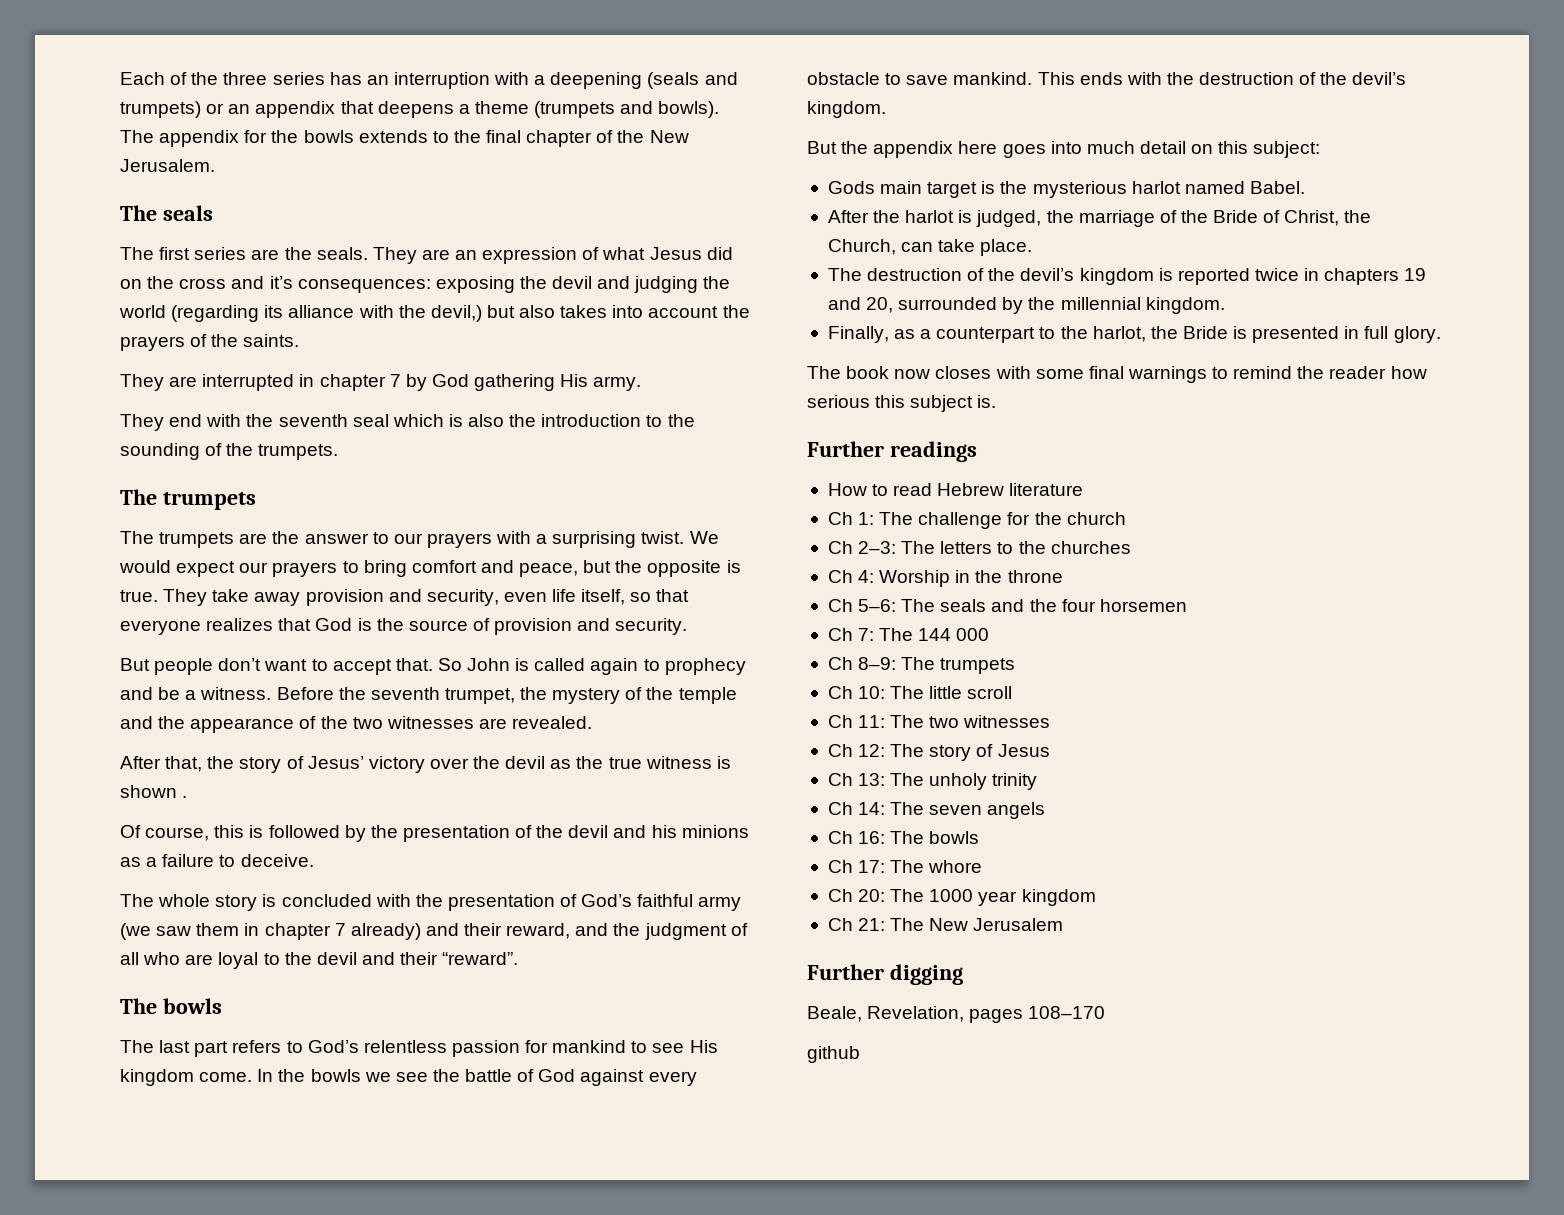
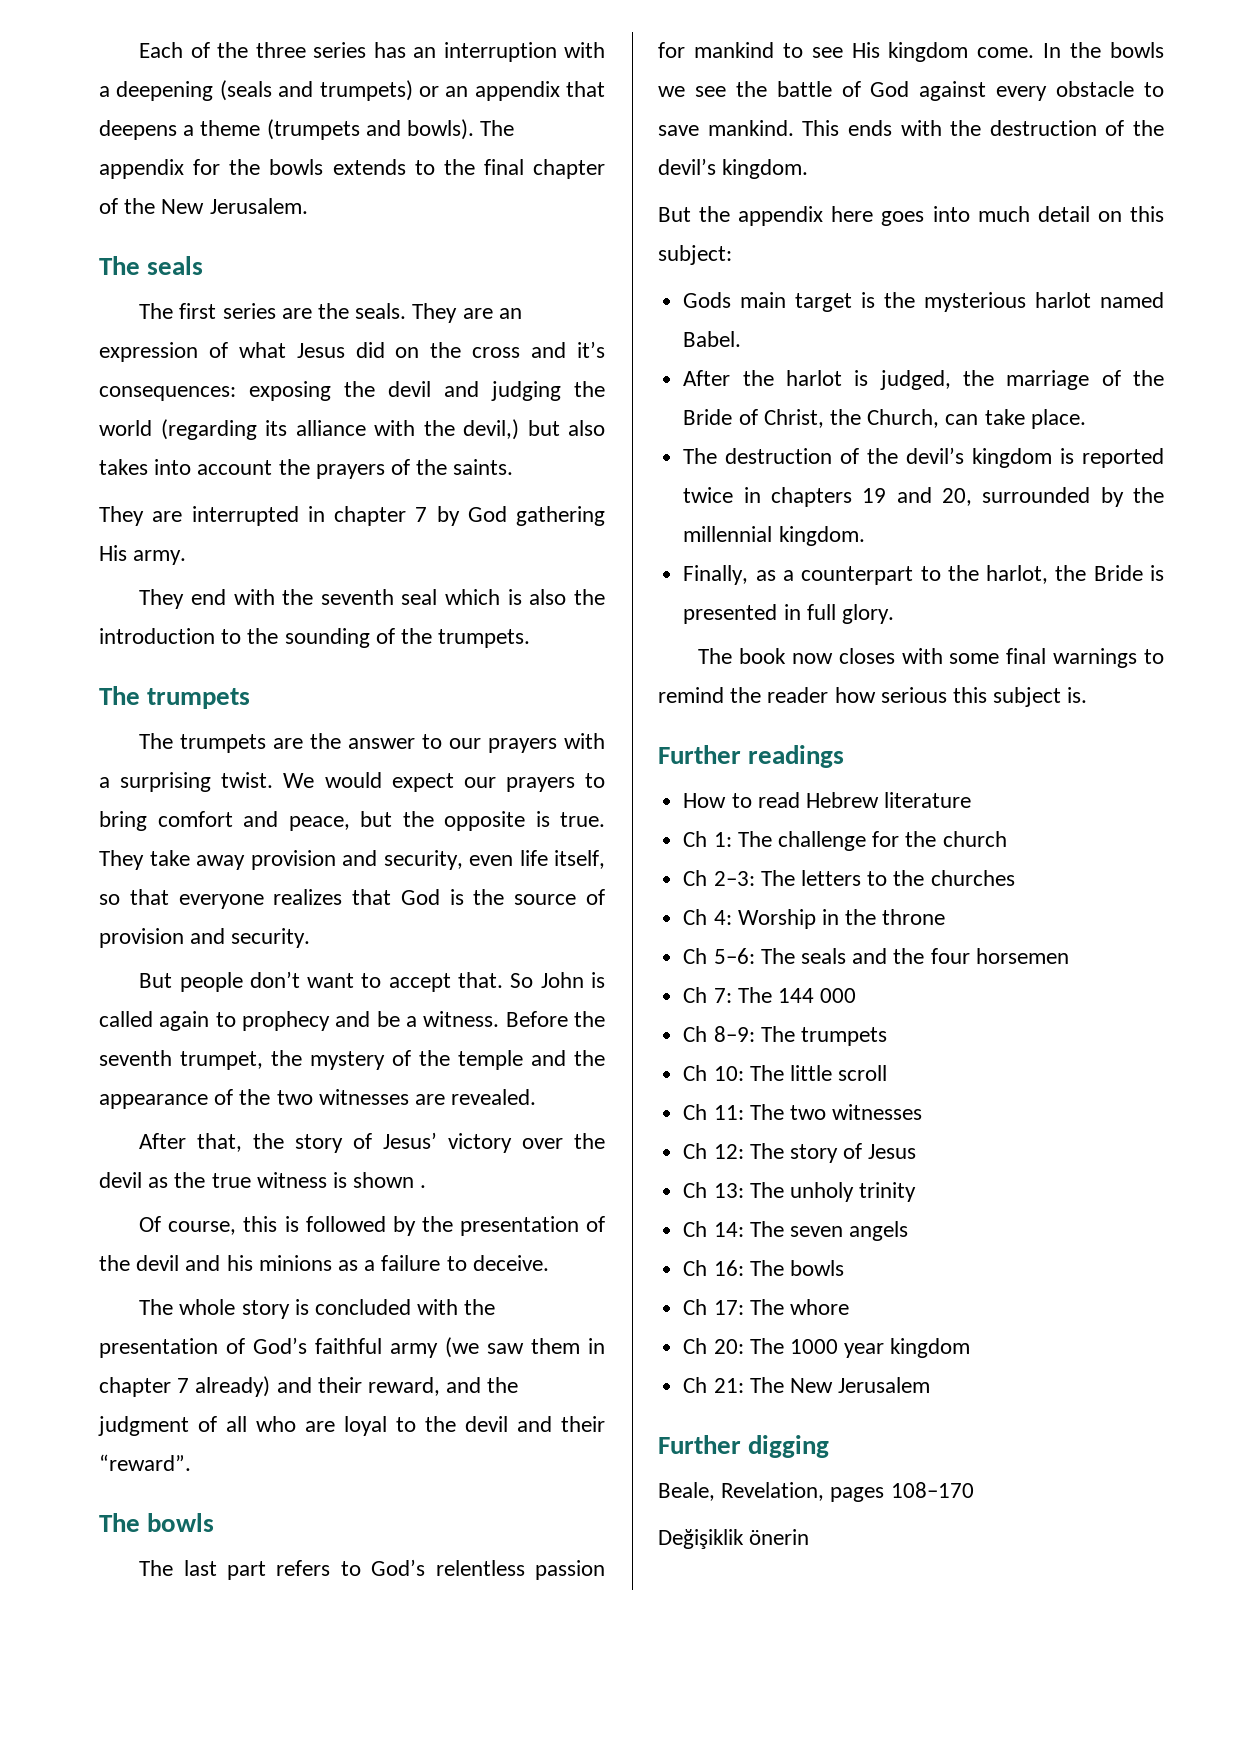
- github
+ Değişiklik önerin

